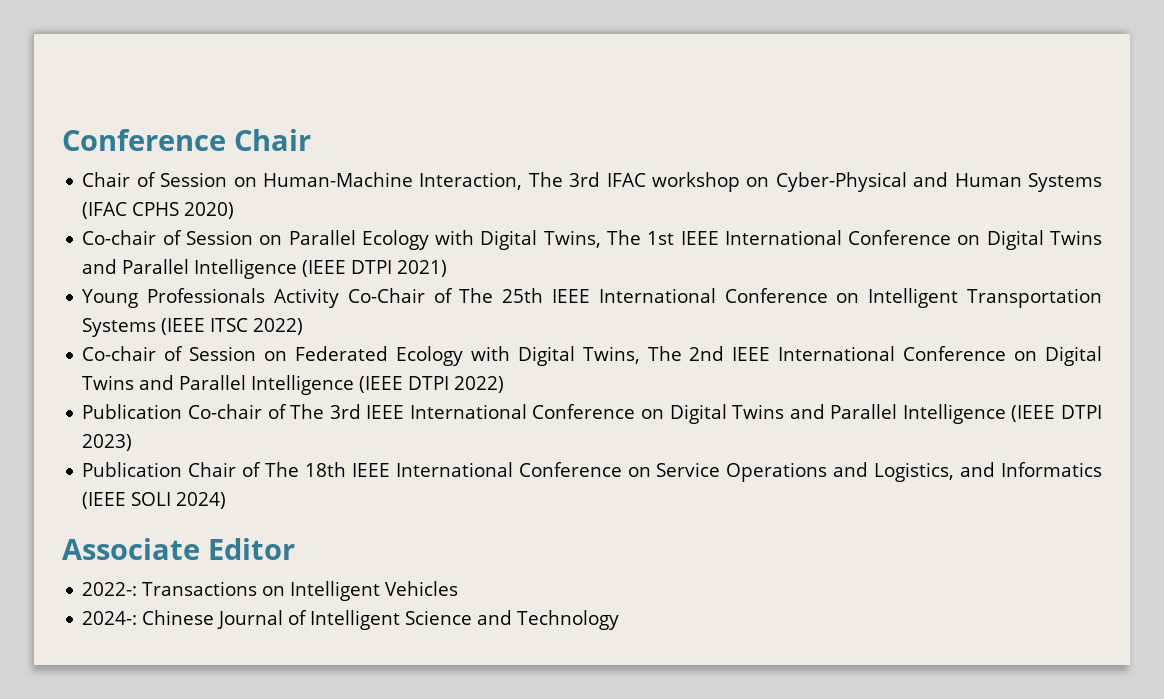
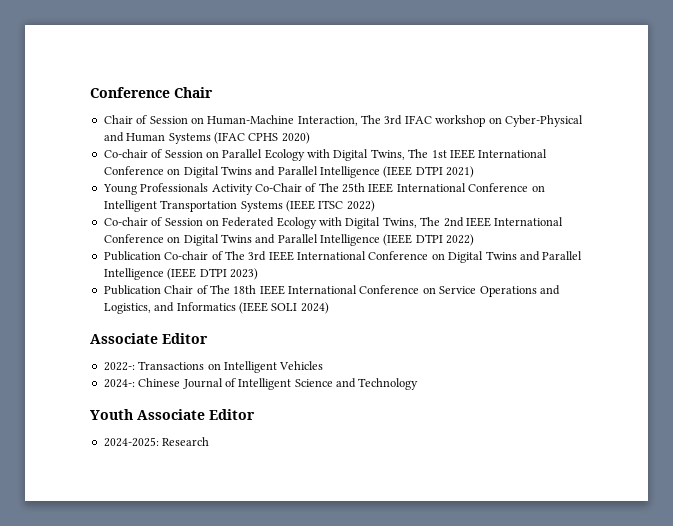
+ Youth Associate Editor
+ 2024-2025: Research

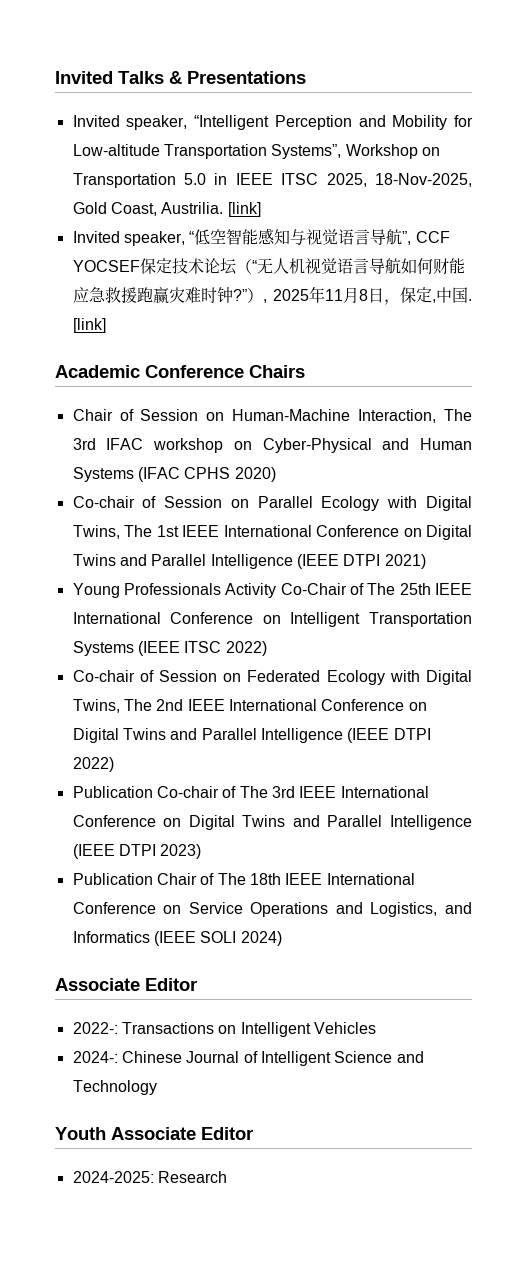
- Conference Chair
+ Invited Talks & Presentations
+ Invited speaker, “Intelligent Perception and Mobility for Low-altitude Transportation Systems”, Workshop on Transportation 5.0 in IEEE ITSC 2025, 18-Nov-2025, Gold Coast, Austrilia. [link]
+ Invited speaker, “低空智能感知与视觉语言导航”, CCF YOCSEF保定技术论坛（“无人机视觉语言导航如何财能应急救援跑赢灾难时钟?”）, 2025年11月8日，保定,中国. [link]
+ Academic Conference Chairs

